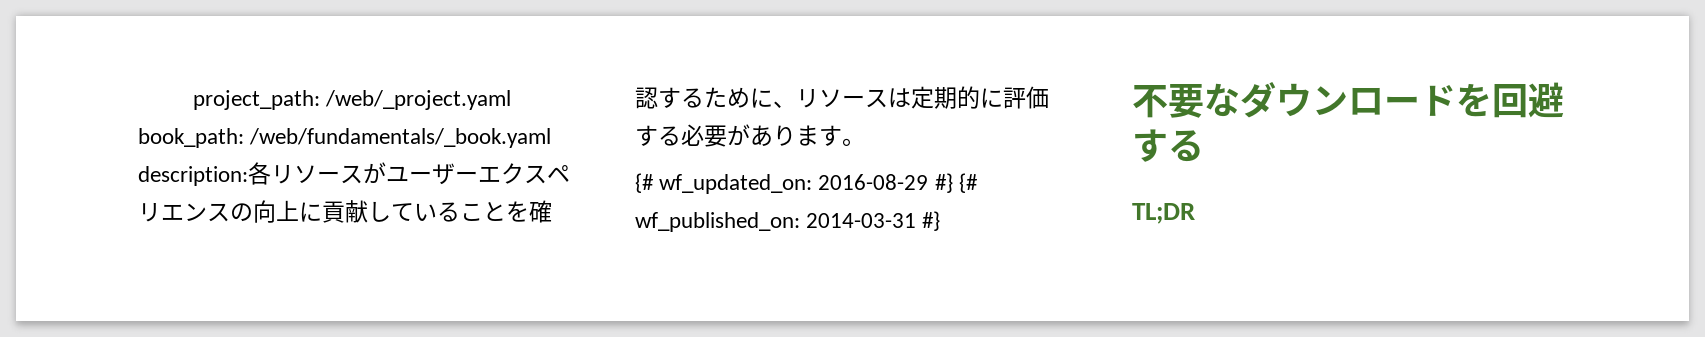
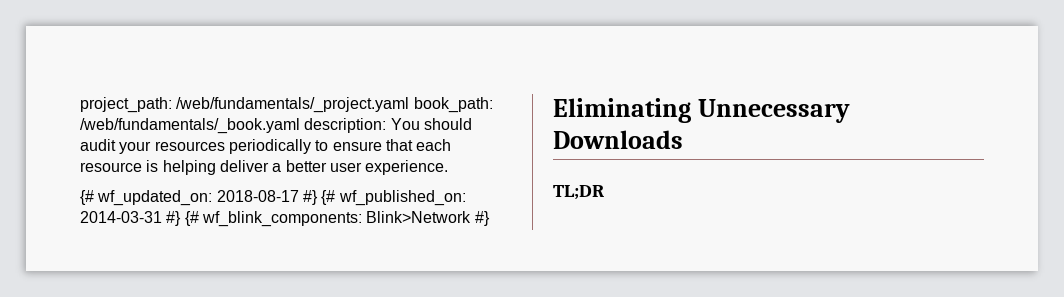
- project_path: /web/_project.yaml book_path: /web/fundamentals/_book.yaml description:各リソースがユーザーエクスペリエンスの向上に貢献していることを確認するために、リソースは定期的に評価する必要があります。
+ project_path: /web/fundamentals/_project.yaml book_path: /web/fundamentals/_book.yaml description: You should audit your resources periodically to ensure that each resource is helping deliver a better user experience.
- {# wf_updated_on: 2016-08-29 #} {# wf_published_on: 2014-03-31 #}
- 不要なダウンロードを回避する
+ {# wf_updated_on: 2018-08-17 #} {# wf_published_on: 2014-03-31 #} {# wf_blink_components: Blink>Network #}
+ Eliminating Unnecessary Downloads

